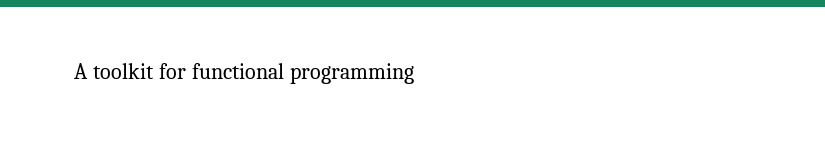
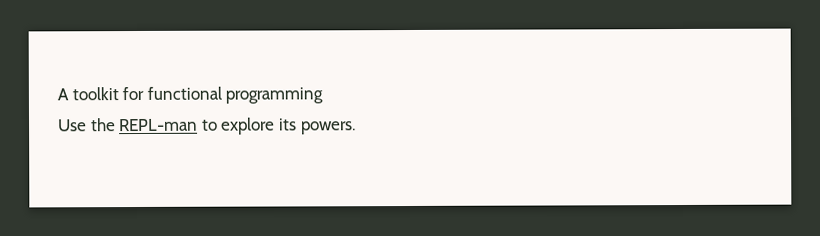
+ Use the REPL-man to explore its powers.

